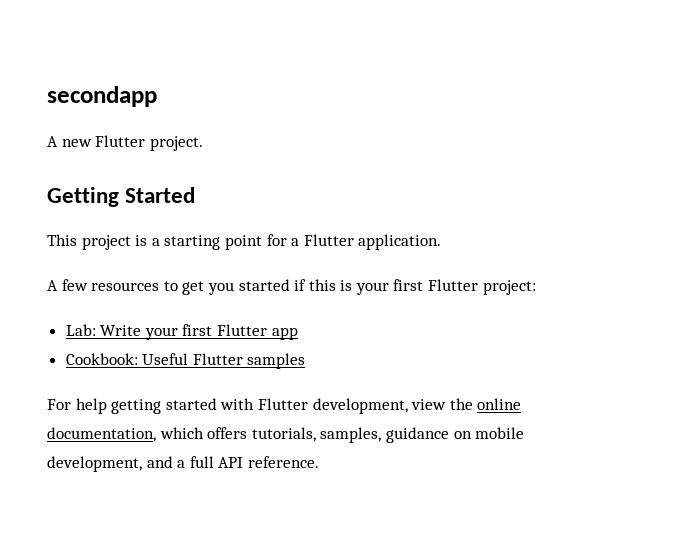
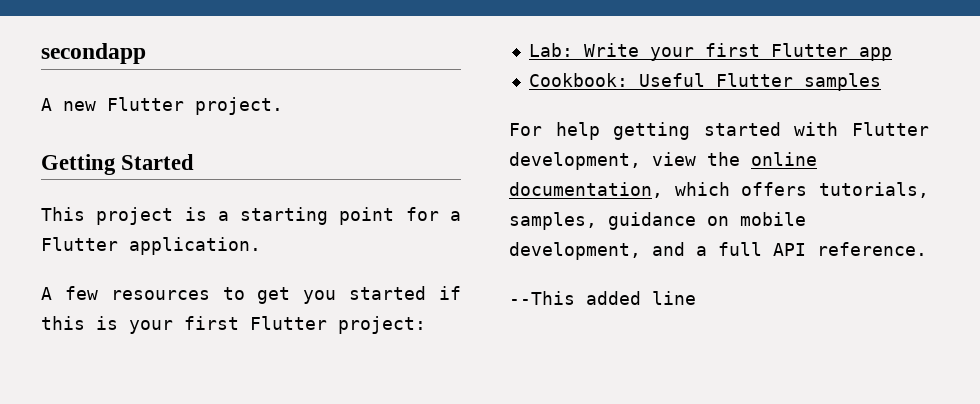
+ --This added line

